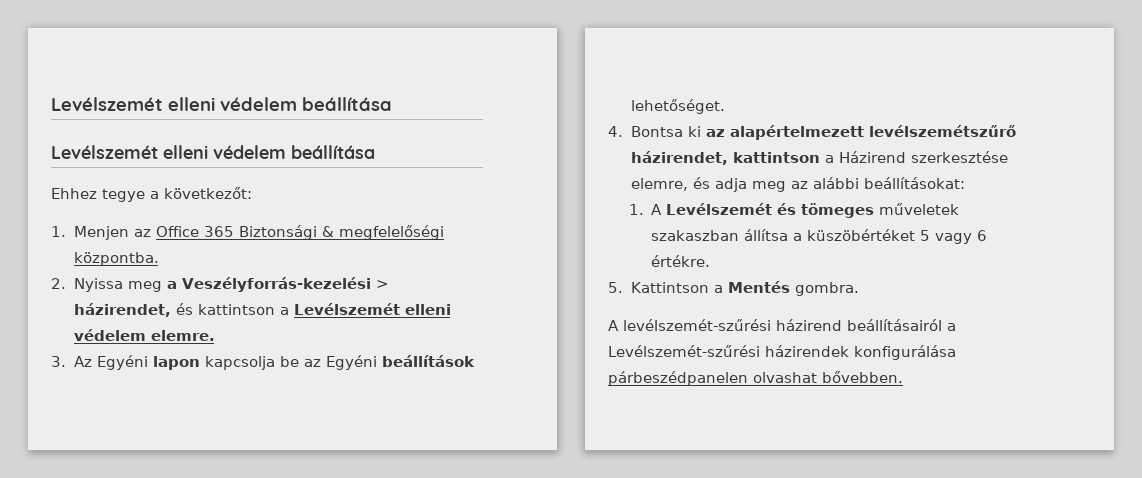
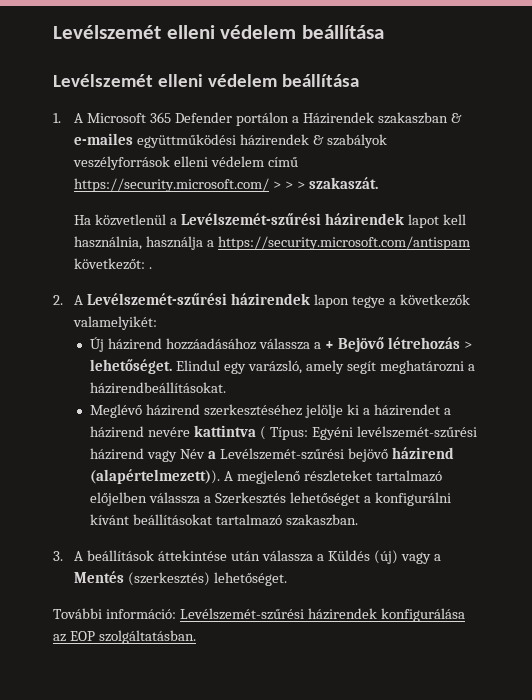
- Ehhez tegye a következőt:
- 1. Menjen az Office 365 Biztonsági & megfelelőségi központba.
- 2. Nyissa meg a Veszélyforrás-kezelési > házirendet, és kattintson a Levélszemét elleni védelem elemre.
- 3. Az Egyéni lapon kapcsolja be az Egyéni beállítások lehetőséget.
- 4. Bontsa ki az alapértelmezett levélszemétszűrő házirendet, kattintson a Házirend szerkesztése elemre, és adja meg az alábbi beállításokat:
- 1. A Levélszemét és tömeges műveletek szakaszban állítsa a küszöbértéket 5 vagy 6 értékre.
- 5. Kattintson a Mentés gombra.
- A levélszemét-szűrési házirend beállításairól a Levélszemét-szűrési házirendek konfigurálása párbeszédpanelen olvashat bővebben.
+ 1. A Microsoft 365 Defender portálon a Házirendek szakaszban & e-mailes együttműködési házirendek & szabályok veszélyforrások elleni védelem című https://security.microsoft.com/ > > > szakaszát.
+ Ha közvetlenül a Levélszemét-szűrési házirendek lapot kell használnia, használja a https://security.microsoft.com/antispam következőt: .
+ 2. A Levélszemét-szűrési házirendek lapon tegye a következők valamelyikét:
+ Új házirend hozzáadásához válassza a + Bejövő létrehozás > lehetőséget. Elindul egy varázsló, amely segít meghatározni a házirendbeállításokat.
+ Meglévő házirend szerkesztéséhez jelölje ki a házirendet a házirend nevére kattintva ( Típus: Egyéni levélszemét-szűrési házirend vagy Név a Levélszemét-szűrési bejövő házirend (alapértelmezett)). A megjelenő részleteket tartalmazó előjelben válassza a Szerkesztés lehetőséget a konfigurálni kívánt beállításokat tartalmazó szakaszban.
+ 3. A beállítások áttekintése után válassza a Küldés (új) vagy a Mentés (szerkesztés) lehetőséget.
+ További információ: Levélszemét-szűrési házirendek konfigurálása az EOP szolgáltatásban.

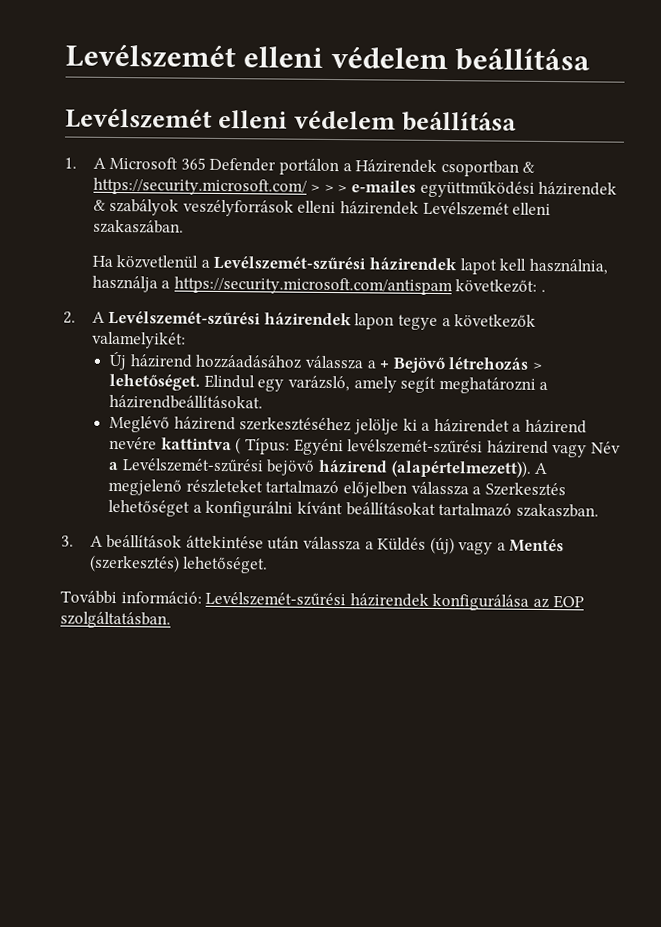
- 1. A Microsoft 365 Defender portálon a Házirendek szakaszban & e-mailes együttműködési házirendek & szabályok veszélyforrások elleni védelem című https://security.microsoft.com/ > > > szakaszát.
+ 1. A Microsoft 365 Defender portálon a Házirendek csoportban & https://security.microsoft.com/ > > > e-mailes együttműködési házirendek & szabályok veszélyforrások elleni házirendek Levélszemét elleni szakaszában.

